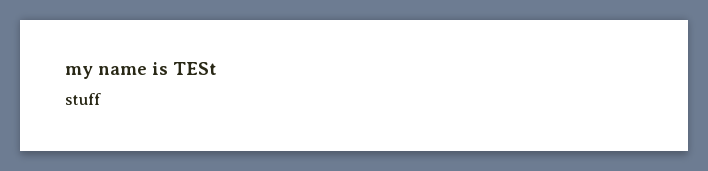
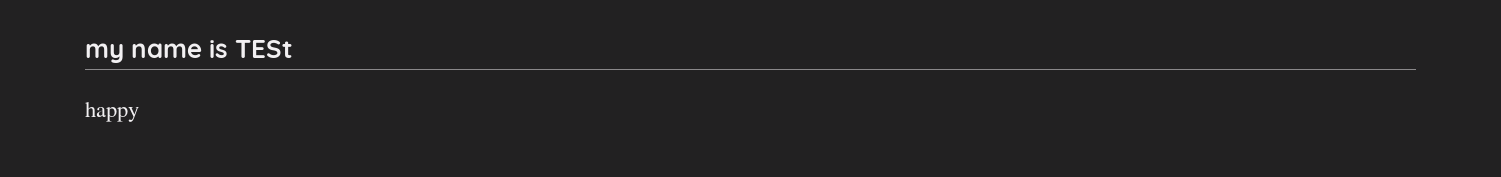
- stuff
+ happy

